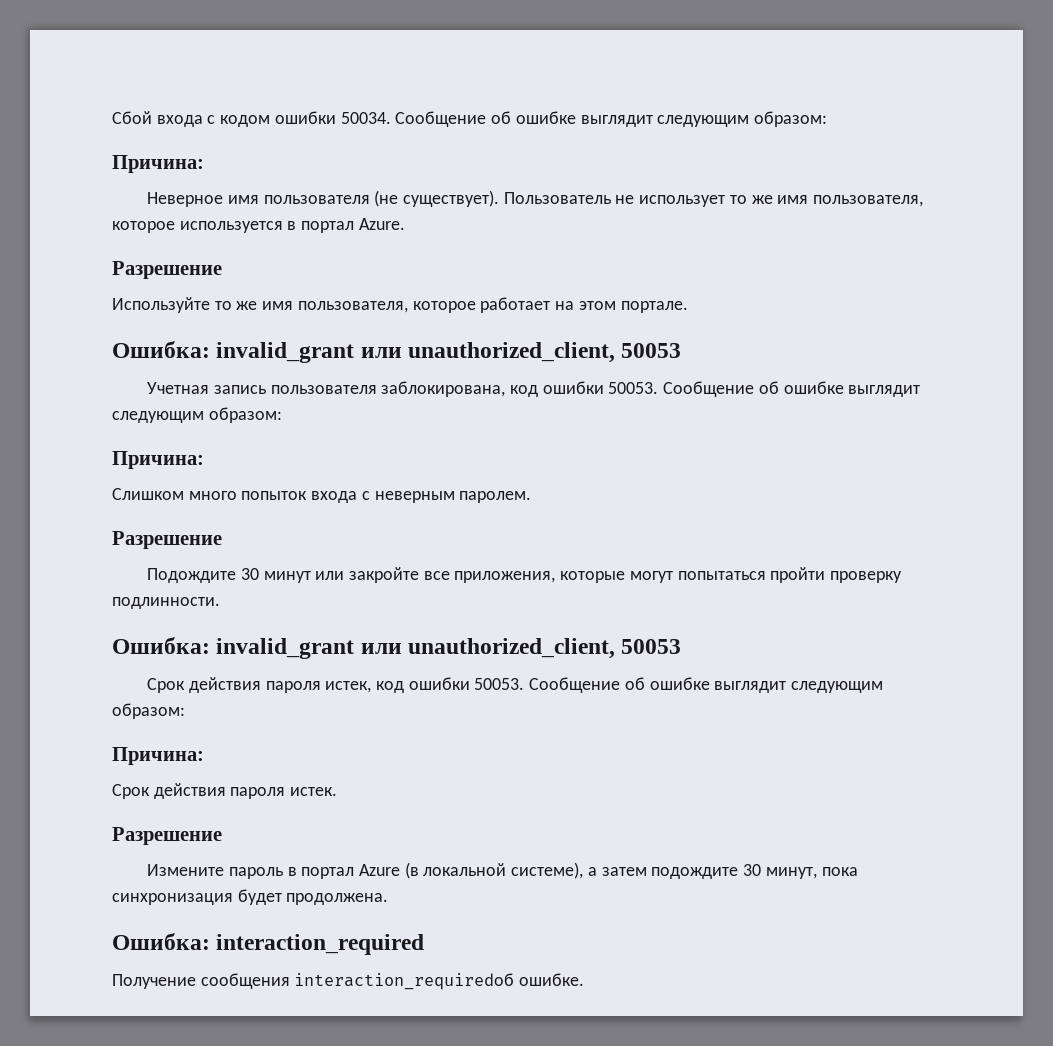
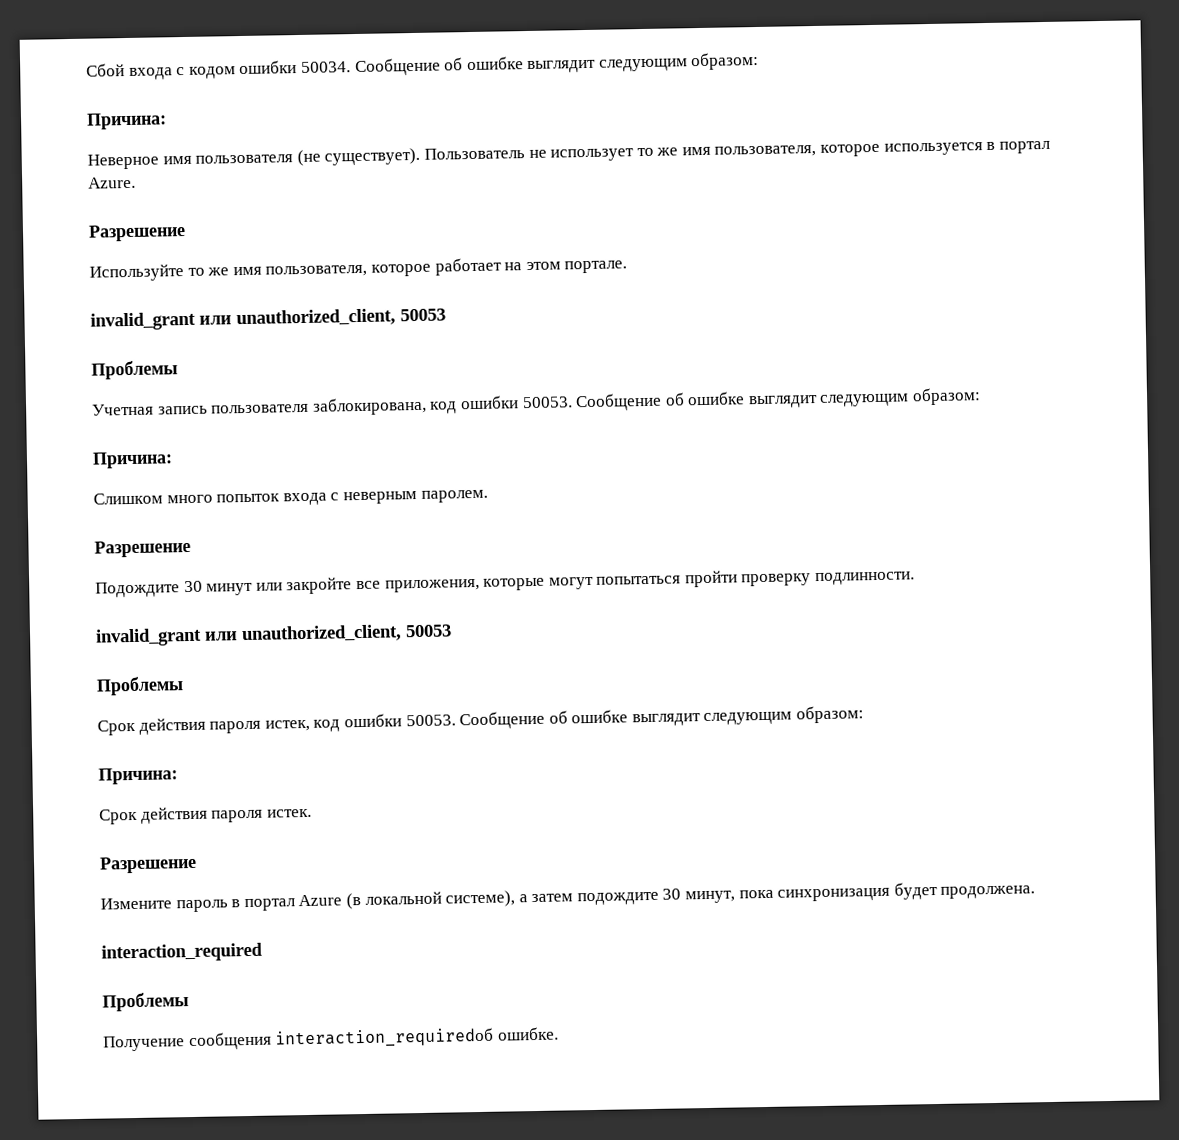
  Используйте то же имя пользователя, которое работает на этом портале.
- Ошибка: invalid_grant или unauthorized_client, 50053
+ invalid_grant или unauthorized_client, 50053
+ Проблемы
  Подождите 30 минут или закройте все приложения, которые могут попытаться пройти проверку подлинности.
- Ошибка: invalid_grant или unauthorized_client, 50053
+ invalid_grant или unauthorized_client, 50053
+ Проблемы
- Ошибка: interaction_required
+ interaction_required
+ Проблемы

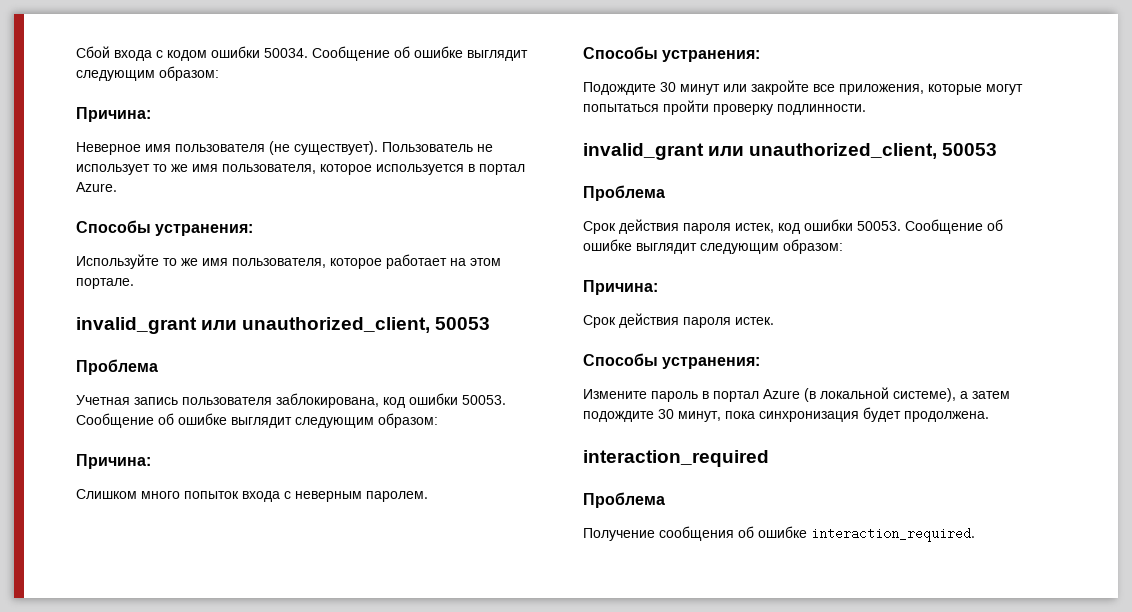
  Пользователь не использует то же имя пользователя, которое используется в портал Azure.
- Разрешение
+ Способы устранения:
  Используйте то же имя пользователя, которое работает на этом портале.
  invalid_grant или unauthorized_client, 50053
- Проблемы
+ Проблема
  Слишком много попыток входа с неверным паролем.
- Разрешение
+ Способы устранения:
  Подождите 30 минут или закройте все приложения, которые могут попытаться пройти проверку подлинности.
  invalid_grant или unauthorized_client, 50053
- Проблемы
+ Проблема
  Срок действия пароля истек.
- Разрешение
+ Способы устранения:
  interaction_required
- Проблемы
+ Проблема
- Получение сообщения interaction_requiredоб ошибке.
+ Получение сообщения об ошибке interaction_required.

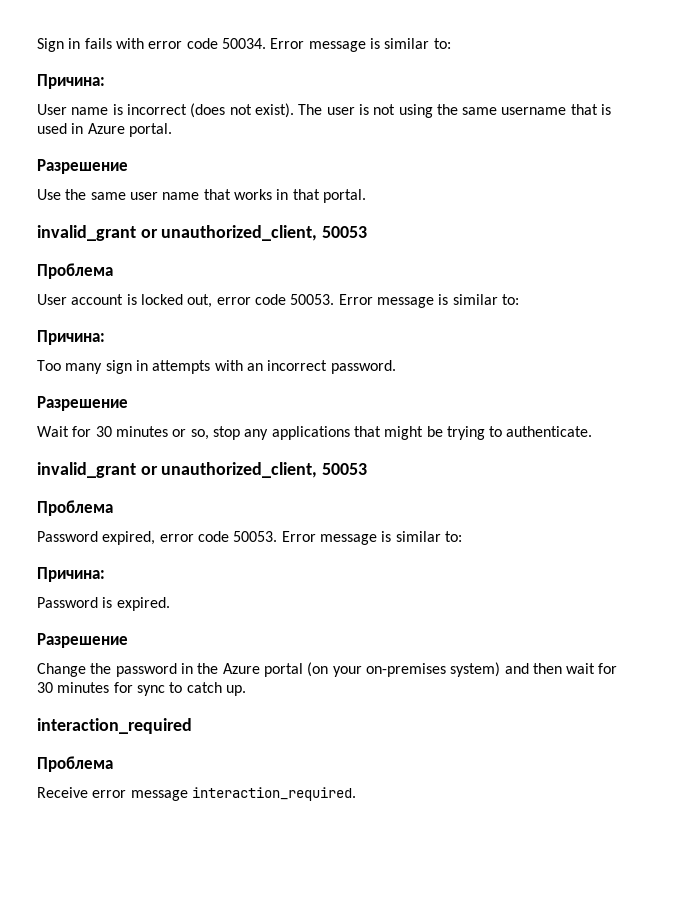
- Сбой входа с кодом ошибки 50034. Сообщение об ошибке выглядит следующим образом:
+ Sign in fails with error code 50034. Error message is similar to:
  Причина:
- Неверное имя пользователя (не существует). Пользователь не использует то же имя пользователя, которое используется в портал Azure.
- Способы устранения:
- Используйте то же имя пользователя, которое работает на этом портале.
- invalid_grant или unauthorized_client, 50053
+ User name is incorrect (does not exist). The user is not using the same username that is used in Azure portal.
+ Разрешение
+ Use the same user name that works in that portal.
+ invalid_grant or unauthorized_client, 50053
  Проблема
- Учетная запись пользователя заблокирована, код ошибки 50053. Сообщение об ошибке выглядит следующим образом:
+ User account is locked out, error code 50053. Error message is similar to:
  Причина:
- Слишком много попыток входа с неверным паролем.
- Способы устранения:
- Подождите 30 минут или закройте все приложения, которые могут попытаться пройти проверку подлинности.
- invalid_grant или unauthorized_client, 50053
+ Too many sign in attempts with an incorrect password.
+ Разрешение
+ Wait for 30 minutes or so, stop any applications that might be trying to authenticate.
+ invalid_grant or unauthorized_client, 50053
  Проблема
- Срок действия пароля истек, код ошибки 50053. Сообщение об ошибке выглядит следующим образом:
+ Password expired, error code 50053. Error message is similar to:
  Причина:
- Срок действия пароля истек.
- Способы устранения:
- Измените пароль в портал Azure (в локальной системе), а затем подождите 30 минут, пока синхронизация будет продолжена.
+ Password is expired.
+ Разрешение
+ Change the password in the Azure portal (on your on-premises system) and then wait for 30 minutes for sync to catch up.
  interaction_required
  Проблема
- Получение сообщения об ошибке interaction_required.
+ Receive error message interaction_required.

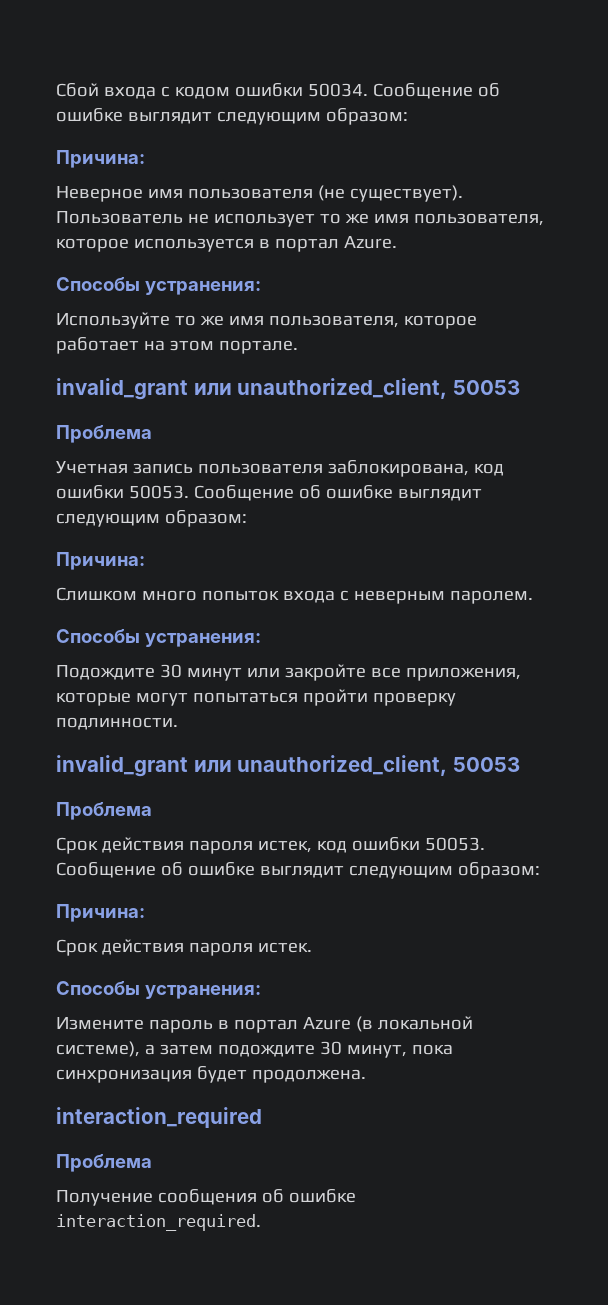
- Sign in fails with error code 50034. Error message is similar to:
+ Сбой входа с кодом ошибки 50034. Сообщение об ошибке выглядит следующим образом:
  Причина:
- User name is incorrect (does not exist). The user is not using the same username that is used in Azure portal.
- Разрешение
- Use the same user name that works in that portal.
- invalid_grant or unauthorized_client, 50053
+ Неверное имя пользователя (не существует). Пользователь не использует то же имя пользователя, которое используется в портал Azure.
+ Способы устранения:
+ Используйте то же имя пользователя, которое работает на этом портале.
+ invalid_grant или unauthorized_client, 50053
  Проблема
- User account is locked out, error code 50053. Error message is similar to:
+ Учетная запись пользователя заблокирована, код ошибки 50053. Сообщение об ошибке выглядит следующим образом:
  Причина:
- Too many sign in attempts with an incorrect password.
- Разрешение
- Wait for 30 minutes or so, stop any applications that might be trying to authenticate.
- invalid_grant or unauthorized_client, 50053
+ Слишком много попыток входа с неверным паролем.
+ Способы устранения:
+ Подождите 30 минут или закройте все приложения, которые могут попытаться пройти проверку подлинности.
+ invalid_grant или unauthorized_client, 50053
  Проблема
- Password expired, error code 50053. Error message is similar to:
+ Срок действия пароля истек, код ошибки 50053. Сообщение об ошибке выглядит следующим образом:
  Причина:
- Password is expired.
- Разрешение
- Change the password in the Azure portal (on your on-premises system) and then wait for 30 minutes for sync to catch up.
+ Срок действия пароля истек.
+ Способы устранения:
+ Измените пароль в портал Azure (в локальной системе), а затем подождите 30 минут, пока синхронизация будет продолжена.
  interaction_required
  Проблема
- Receive error message interaction_required.
+ Получение сообщения об ошибке interaction_required.

